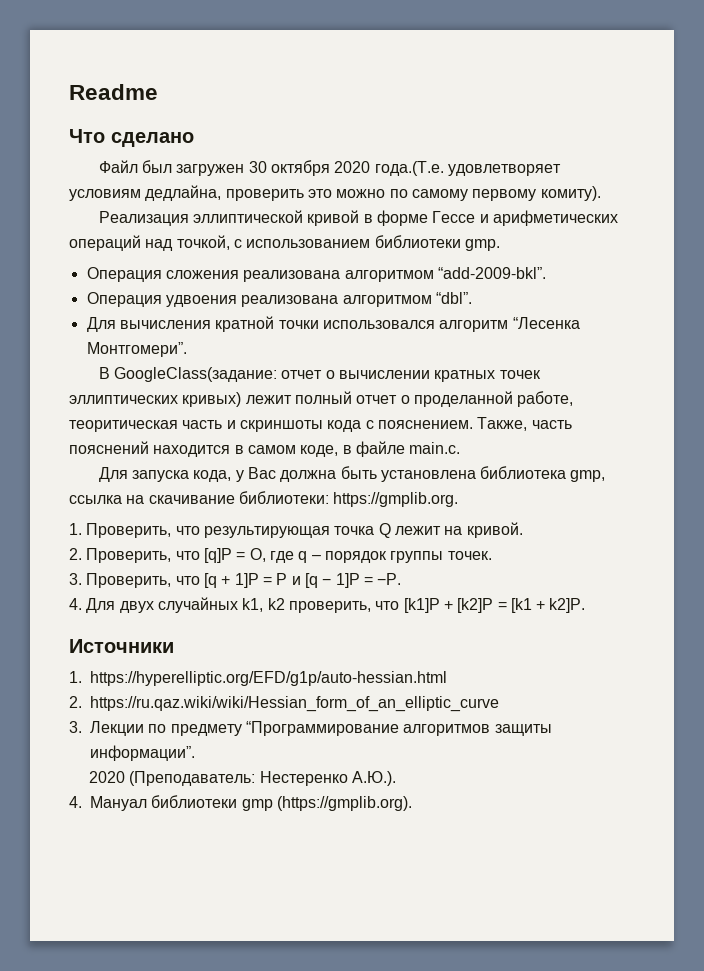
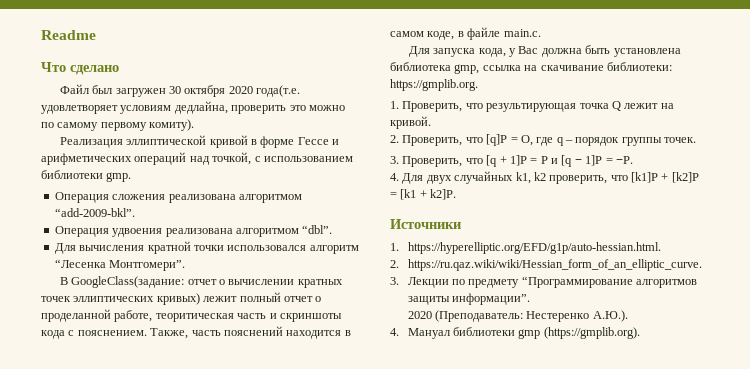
- Файл был загружен 30 октября 2020 года.(Т.е. удовлетворяет условиям дедлайна, проверить это можно по самому первому комиту).
+ Файл был загружен 30 октября 2020 года(т.е. удовлетворяет условиям дедлайна, проверить это можно по самому первому комиту).
- 1. https://hyperelliptic.org/EFD/g1p/auto-hessian.html
- 2. https://ru.qaz.wiki/wiki/Hessian_form_of_an_elliptic_curve
+ 1. https://hyperelliptic.org/EFD/g1p/auto-hessian.html.
+ 2. https://ru.qaz.wiki/wiki/Hessian_form_of_an_elliptic_curve.

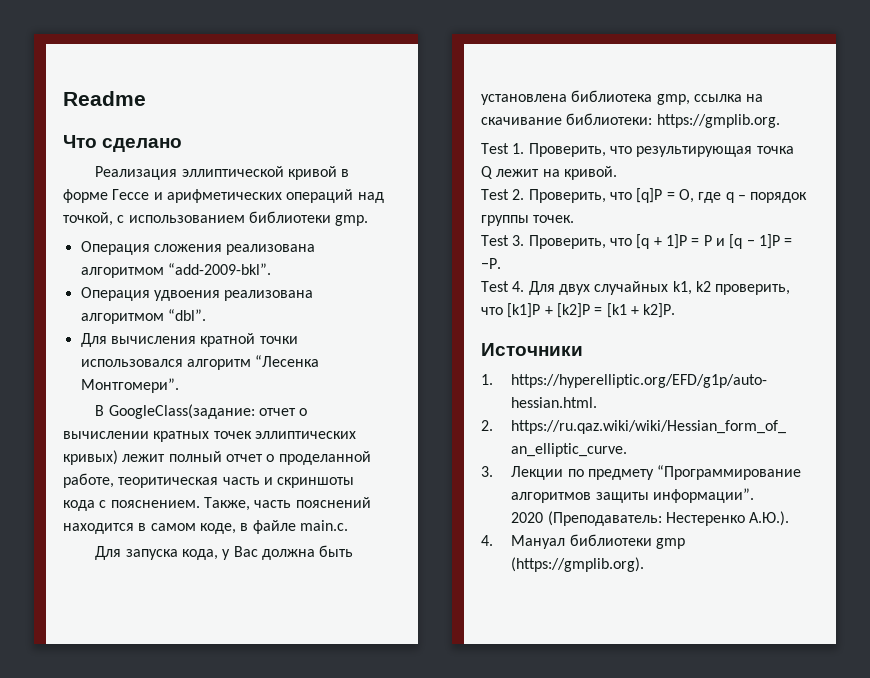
- Файл был загружен 30 октября 2020 года(т.е. удовлетворяет условиям дедлайна, проверить это можно по самому первому комиту).
- 1. Проверить, что результирующая точка Q лежит на кривой.
+ Test 1. Проверить, что результирующая точка Q лежит на кривой.
- 2. Проверить, что [q]P = O, где q – порядок группы точек.
+ Test 2. Проверить, что [q]P = O, где q – порядок группы точек.
- 3. Проверить, что [q + 1]P = P и [q − 1]P = −P.
+ Test 3. Проверить, что [q + 1]P = P и [q − 1]P = −P.
- 4. Для двух случайных k1, k2 проверить, что [k1]P + [k2]P = [k1 + k2]P.
+ Test 4. Для двух случайных k1, k2 проверить, что [k1]P + [k2]P = [k1 + k2]P.

